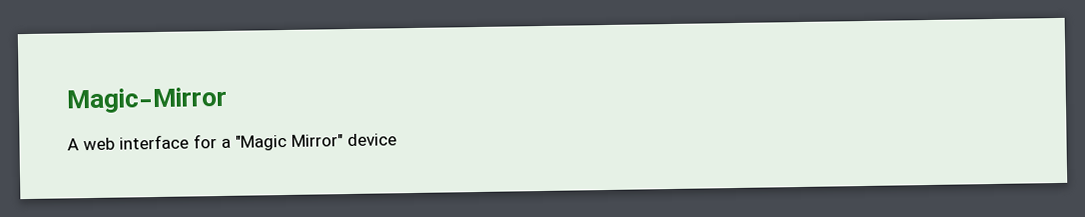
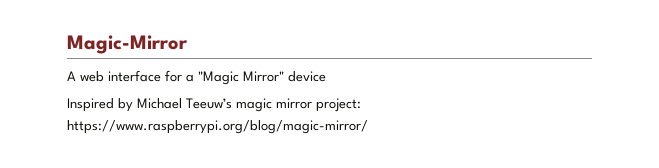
+ Inspired by Michael Teeuw’s magic mirror project: https://www.raspberrypi.org/blog/magic-mirror/

